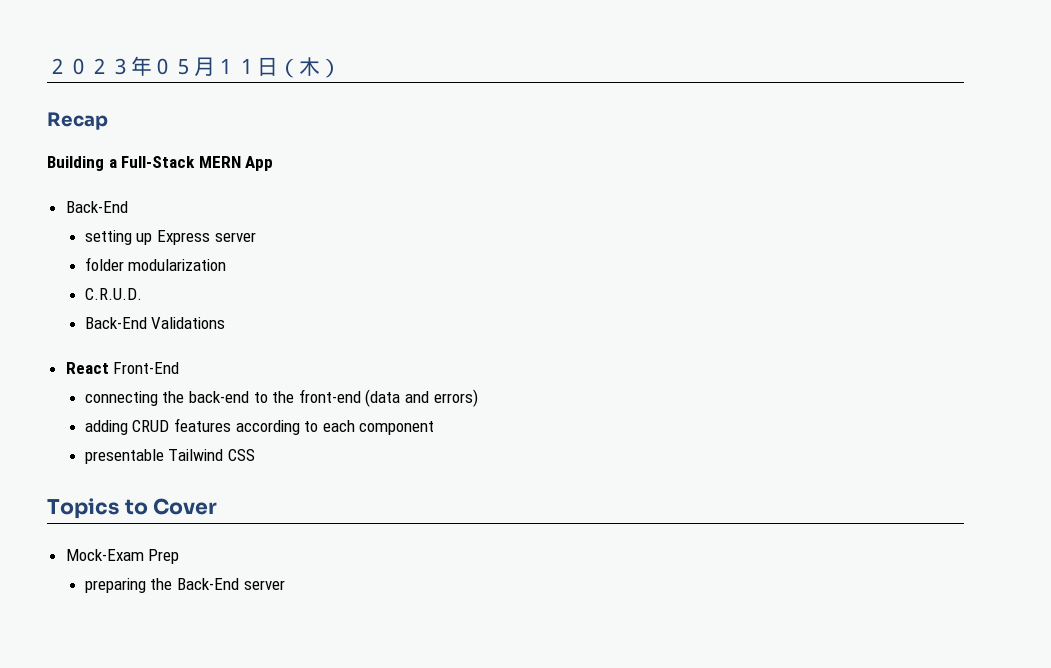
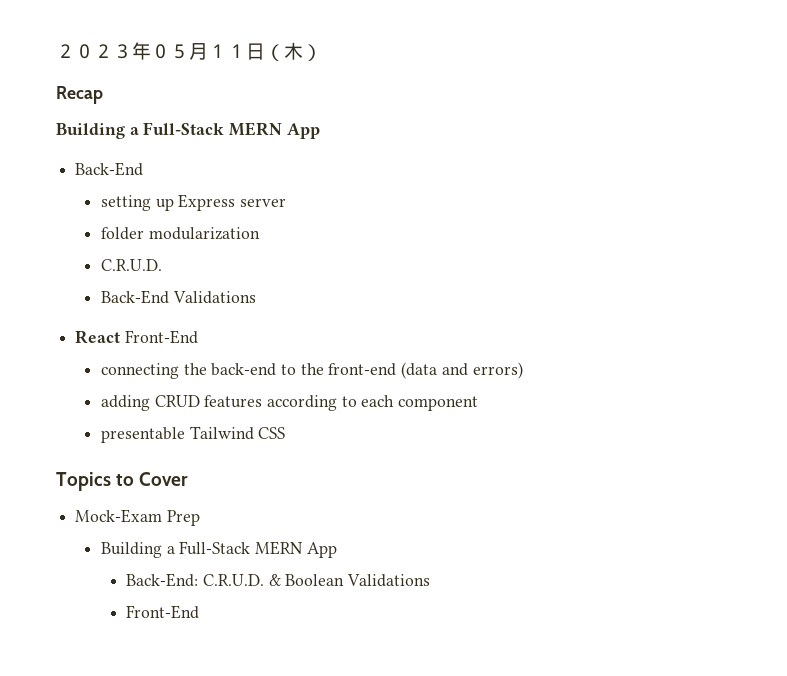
  Mock-Exam Prep
- preparing the Back-End server
+ Building a Full-Stack MERN App
+ Back-End: C.R.U.D. & Boolean Validations
+ Front-End

